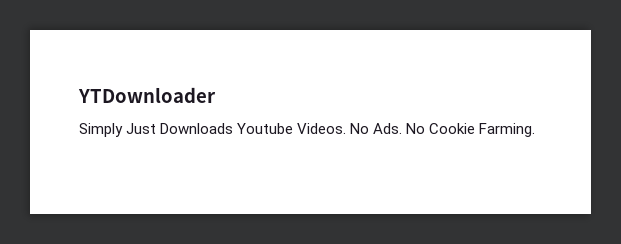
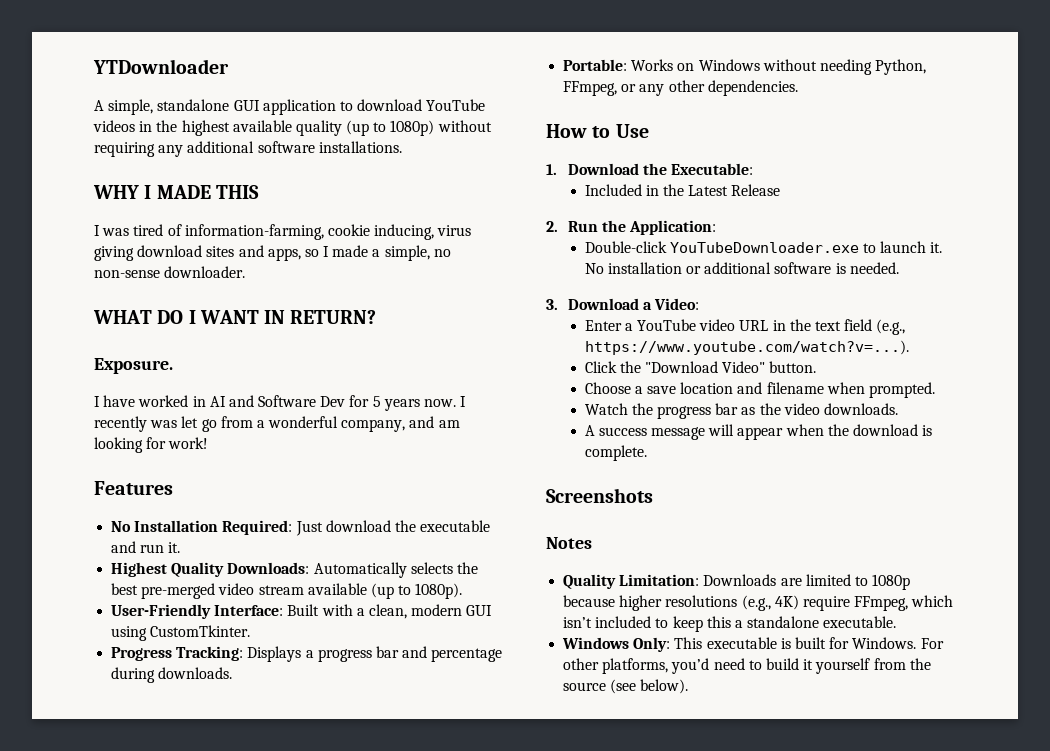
- Simply Just Downloads Youtube Videos. No Ads. No Cookie Farming.
+ A simple, standalone GUI application to download YouTube videos in the highest available quality (up to 1080p) without requiring any additional software installations.
+ WHY I MADE THIS
+ I was tired of information-farming, cookie inducing, virus giving download sites and apps, so I made a simple, no non-sense downloader.
+ WHAT DO I WANT IN RETURN?
+ Exposure.
+ I have worked in AI and Software Dev for 5 years now. I recently was let go from a wonderful company, and am looking for work!
+ Features
+ No Installation Required: Just download the executable and run it.
+ Highest Quality Downloads: Automatically selects the best pre-merged video stream available (up to 1080p).
+ User-Friendly Interface: Built with a clean, modern GUI using CustomTkinter.
+ Progress Tracking: Displays a progress bar and percentage during downloads.
+ Portable: Works on Windows without needing Python, FFmpeg, or any other dependencies.
+ How to Use
+ 1. Download the Executable:
+ Included in the Latest Release
+ 2. Run the Application:
+ Double-click YouTubeDownloader.exe to launch it. No installation or additional software is needed.
+ 3. Download a Video:
+ Enter a YouTube video URL in the text field (e.g., https://www.youtube.com/watch?v=...).
+ Click the "Download Video" button.
+ Choose a save location and filename when prompted.
+ Watch the progress bar as the video downloads.
+ A success message will appear when the download is complete.
+ Screenshots
+ Notes
+ Quality Limitation: Downloads are limited to 1080p because higher resolutions (e.g., 4K) require FFmpeg, which isn’t included to keep this a standalone executable.
+ Windows Only: This executable is built for Windows. For other platforms, you’d need to build it yourself from the source (see below).

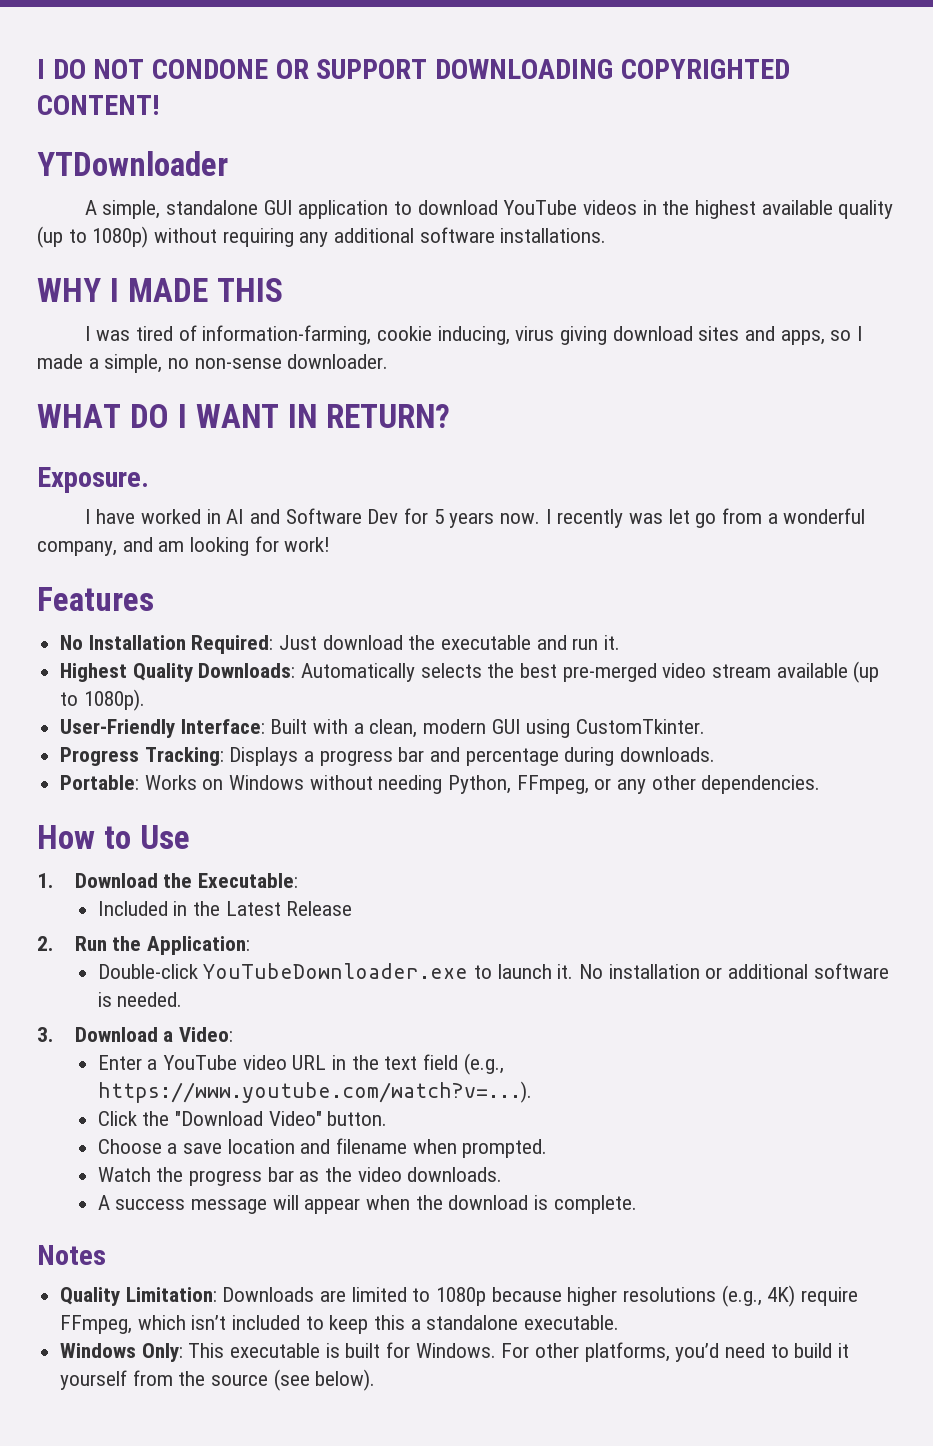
+ I DO NOT CONDONE OR SUPPORT DOWNLOADING COPYRIGHTED CONTENT!
- Screenshots

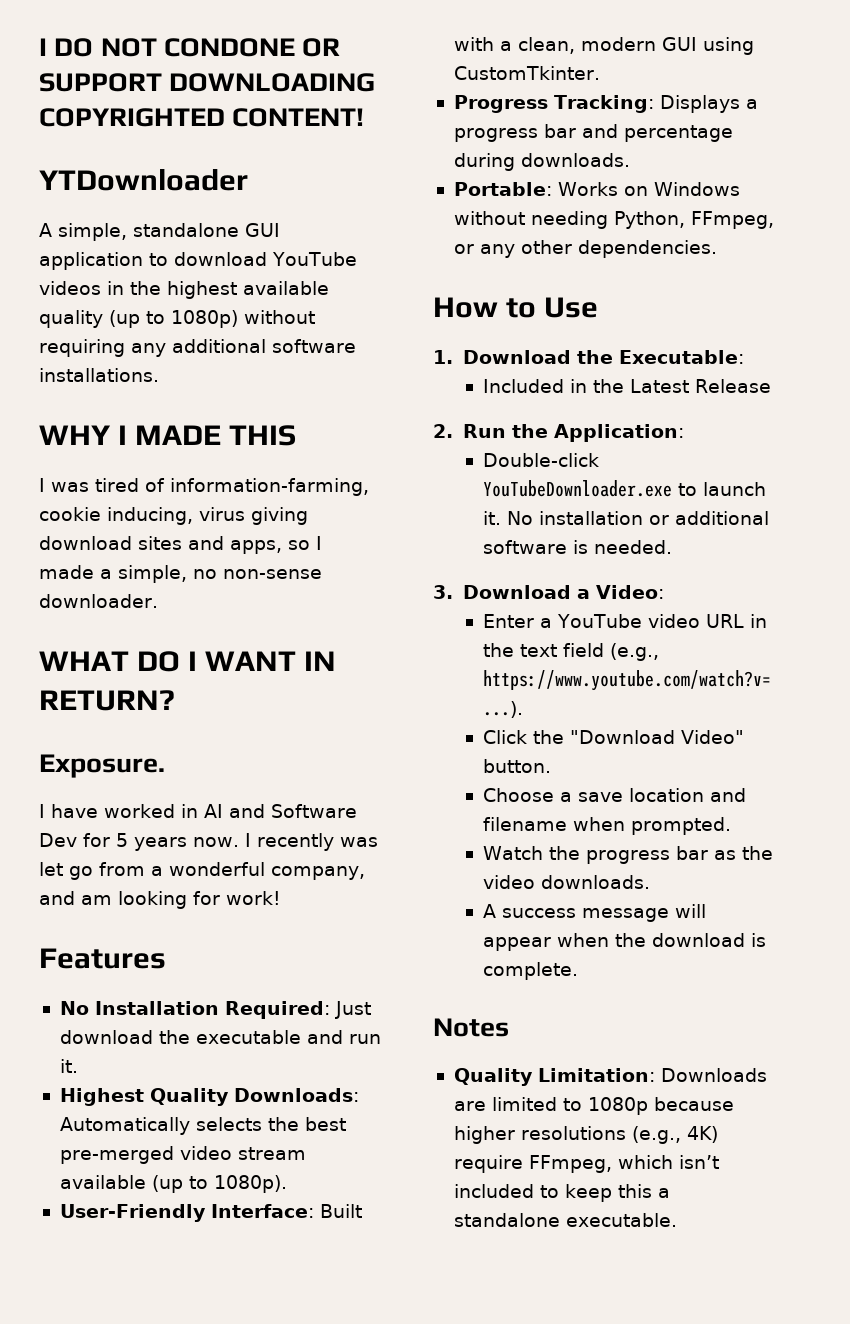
- Windows Only: This executable is built for Windows. For other platforms, you’d need to build it yourself from the source (see below).

